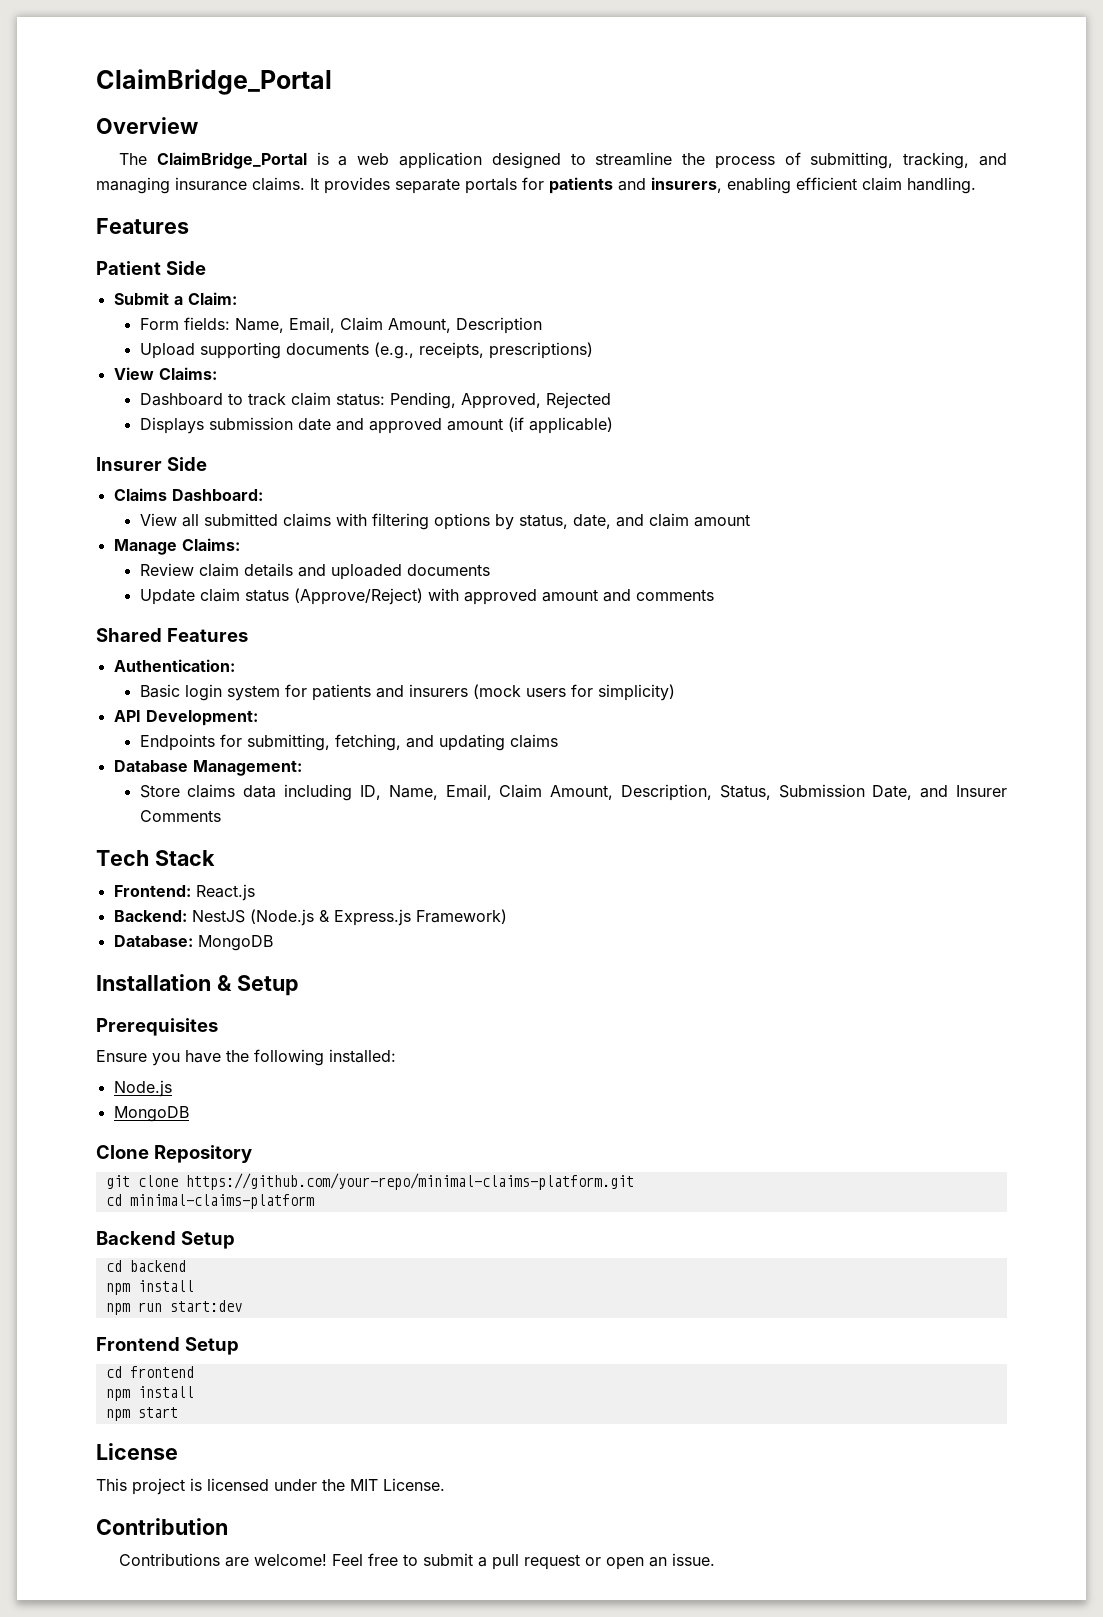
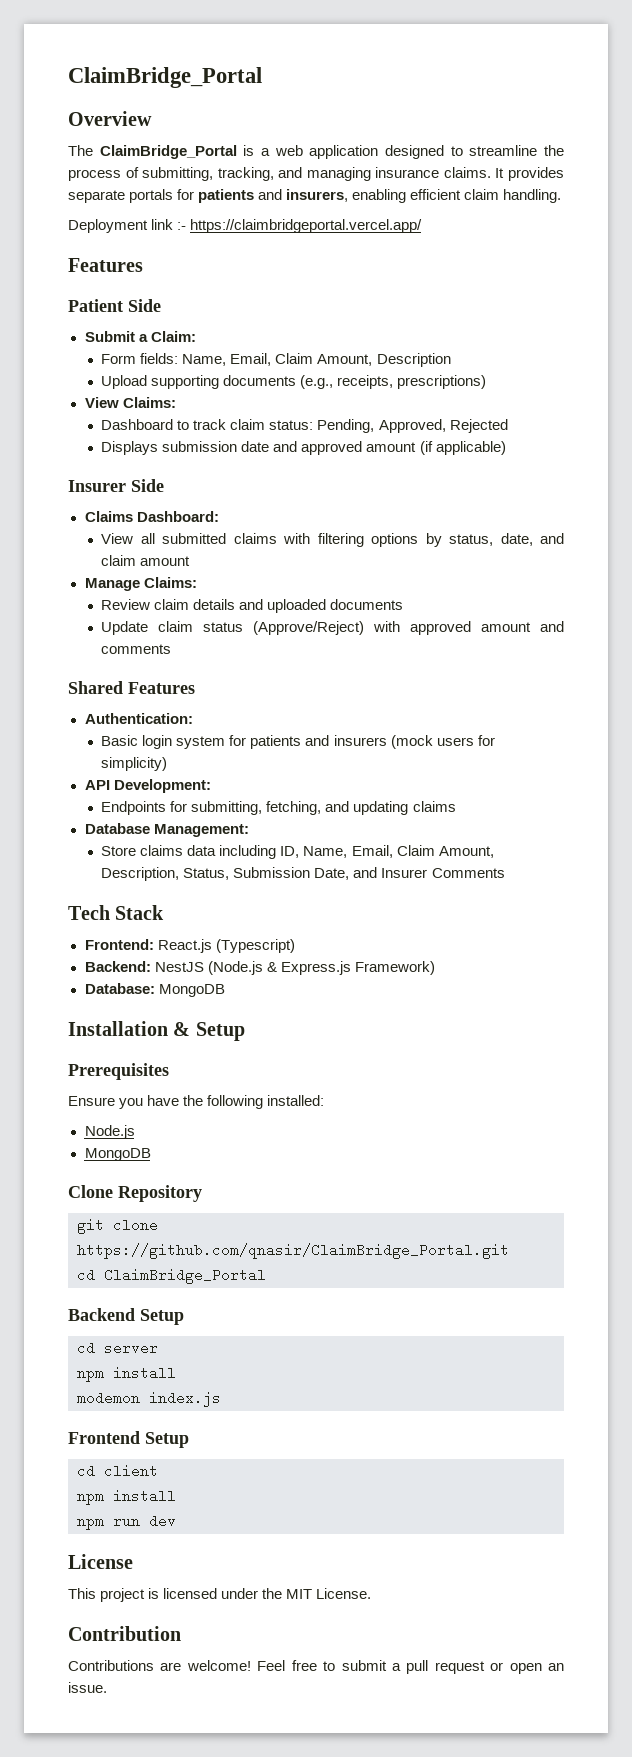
+ Deployment link :- https://claimbridgeportal.vercel.app/
- Frontend: React.js
+ Frontend: React.js (Typescript)
- git clone https://github.com/your-repo/minimal-claims-platform.git
- cd minimal-claims-platform
+ git clone https://github.com/qnasir/ClaimBridge_Portal.git
+ cd ClaimBridge_Portal
- cd backend
+ cd server
  npm install
- npm run start:dev
+ modemon index.js
  Frontend Setup
- cd frontend
+ cd client
  npm install
- npm start
+ npm run dev

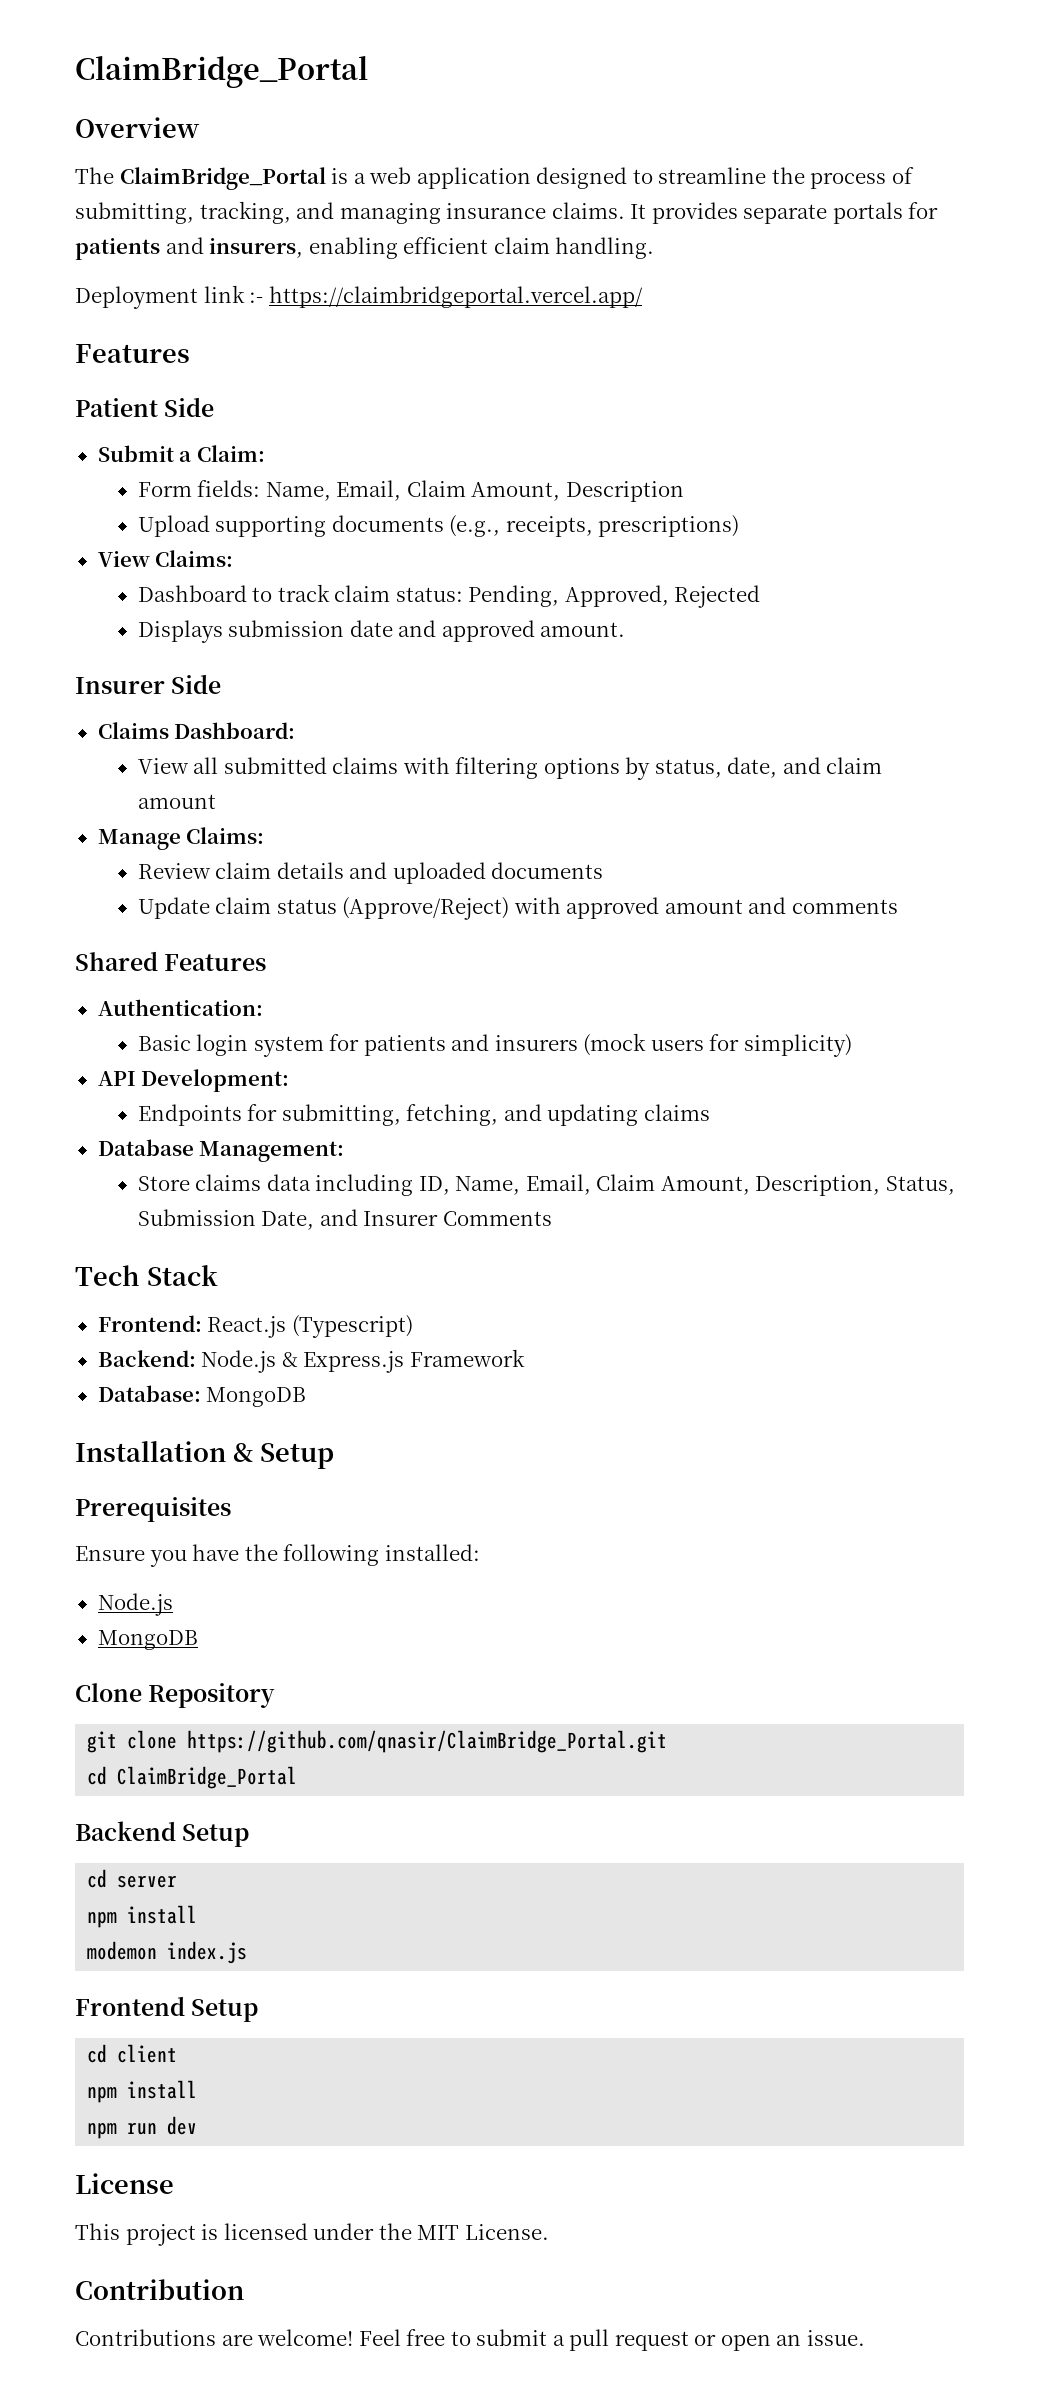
- Displays submission date and approved amount (if applicable)
+ Displays submission date and approved amount.
- Backend: NestJS (Node.js & Express.js Framework)
+ Backend: Node.js & Express.js Framework

